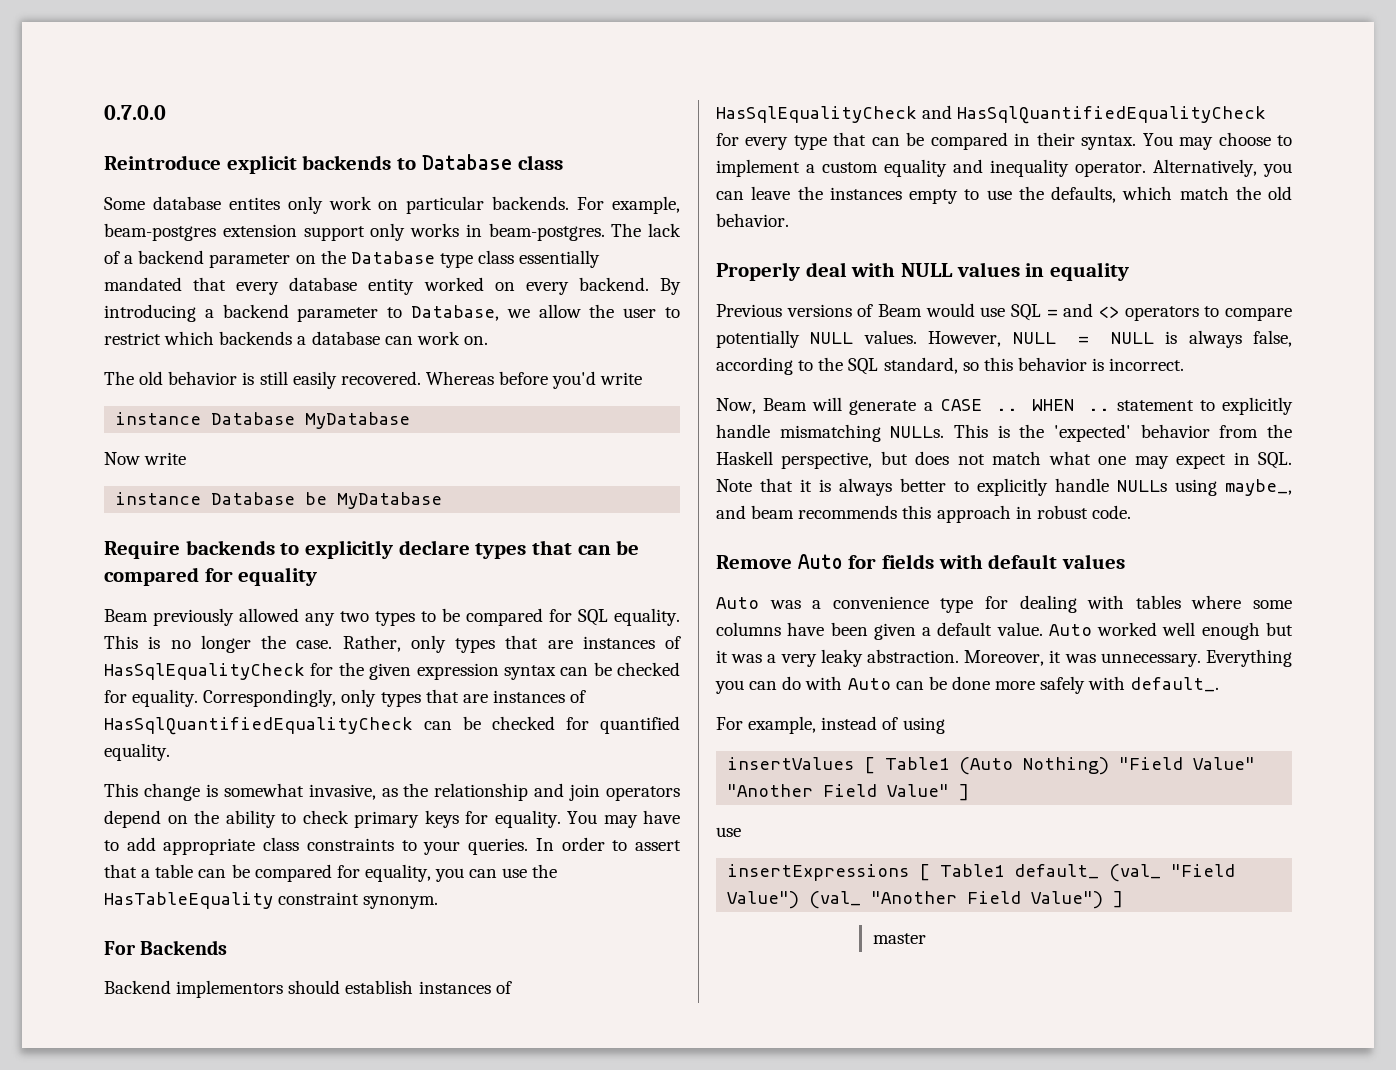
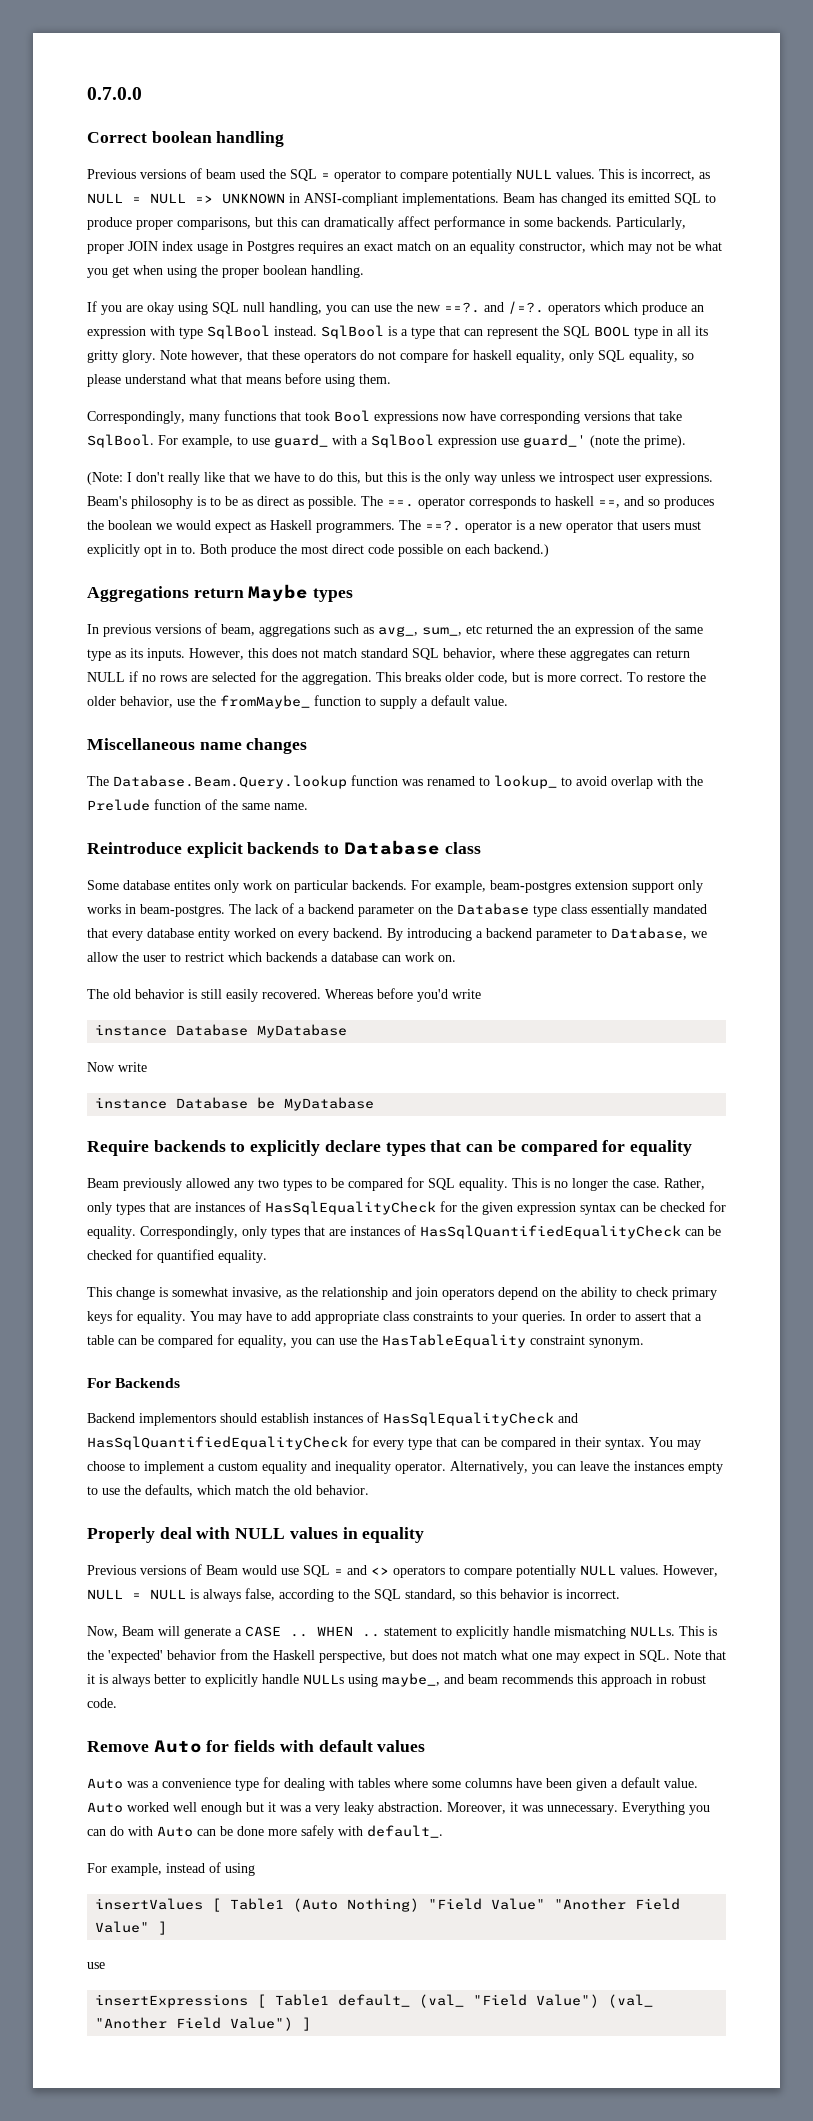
+ Correct boolean handling
+ Previous versions of beam used the SQL = operator to compare potentially NULL values. This is incorrect, as NULL = NULL => UNKNOWN in ANSI-compliant implementations. Beam has changed its emitted SQL to produce proper comparisons, but this can dramatically affect performance in some backends. Particularly, proper JOIN index usage in Postgres requires an exact match on an equality constructor, which may not be what you get when using the proper boolean handling.
+ If you are okay using SQL null handling, you can use the new ==?. and /=?. operators which produce an expression with type SqlBool instead. SqlBool is a type that can represent the SQL BOOL type in all its gritty glory. Note however, that these operators do not compare for haskell equality, only SQL equality, so please understand what that means before using them.
+ Correspondingly, many functions that took Bool expressions now have corresponding versions that take SqlBool. For example, to use guard_ with a SqlBool expression use guard_' (note the prime).
+ (Note: I don't really like that we have to do this, but this is the only way unless we introspect user expressions. Beam's philosophy is to be as direct as possible. The ==. operator corresponds to haskell ==, and so produces the boolean we would expect as Haskell programmers. The ==?. operator is a new operator that users must explicitly opt in to. Both produce the most direct code possible on each backend.)
+ Aggregations return Maybe types
+ In previous versions of beam, aggregations such as avg_, sum_, etc returned the an expression of the same type as its inputs. However, this does not match standard SQL behavior, where these aggregates can return NULL if no rows are selected for the aggregation. This breaks older code, but is more correct. To restore the older behavior, use the fromMaybe_ function to supply a default value.
+ Miscellaneous name changes
+ The Database.Beam.Query.lookup function was renamed to lookup_ to avoid overlap with the Prelude function of the same name.
- master

